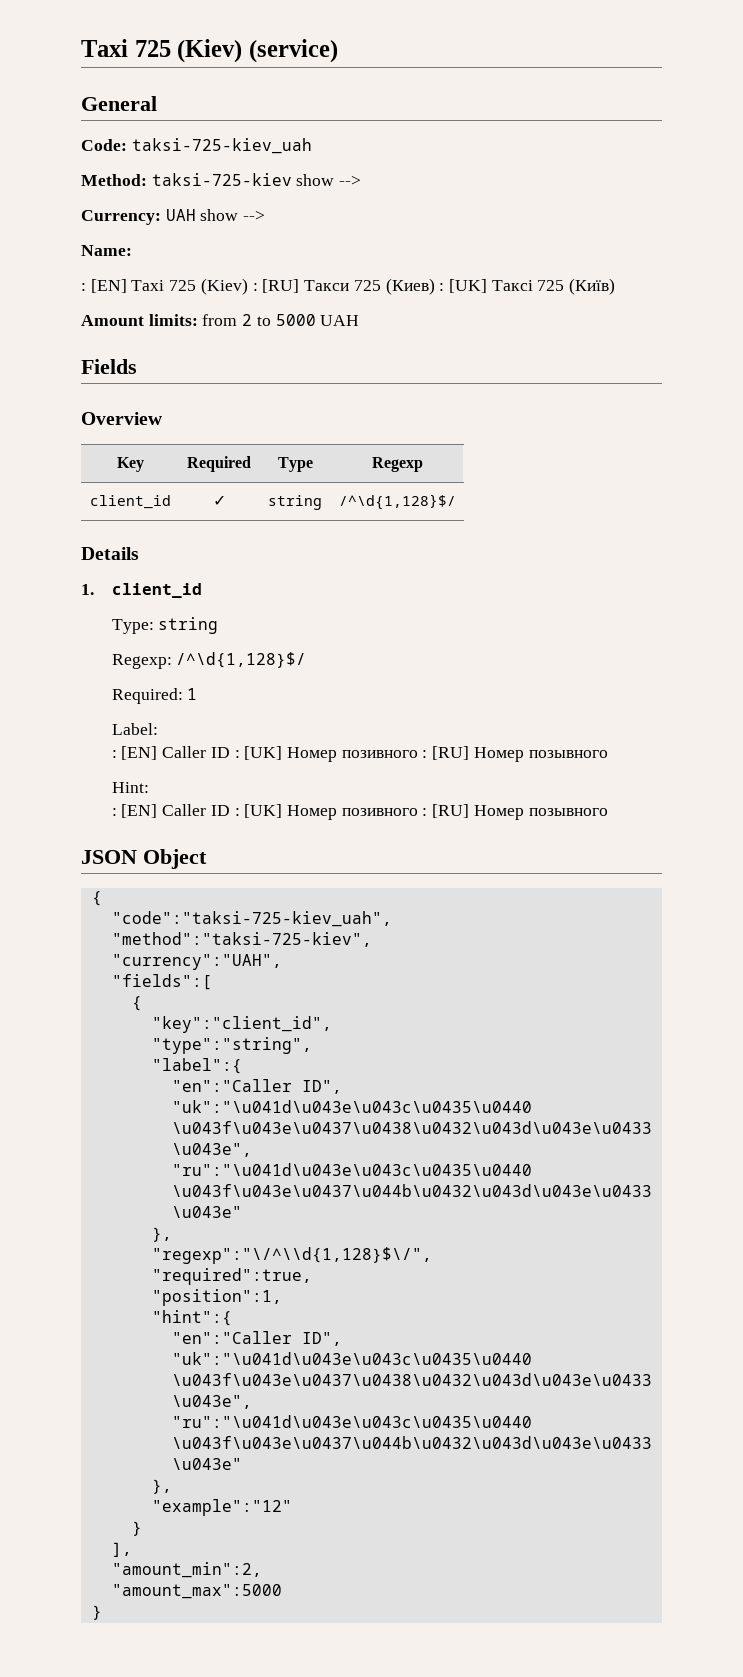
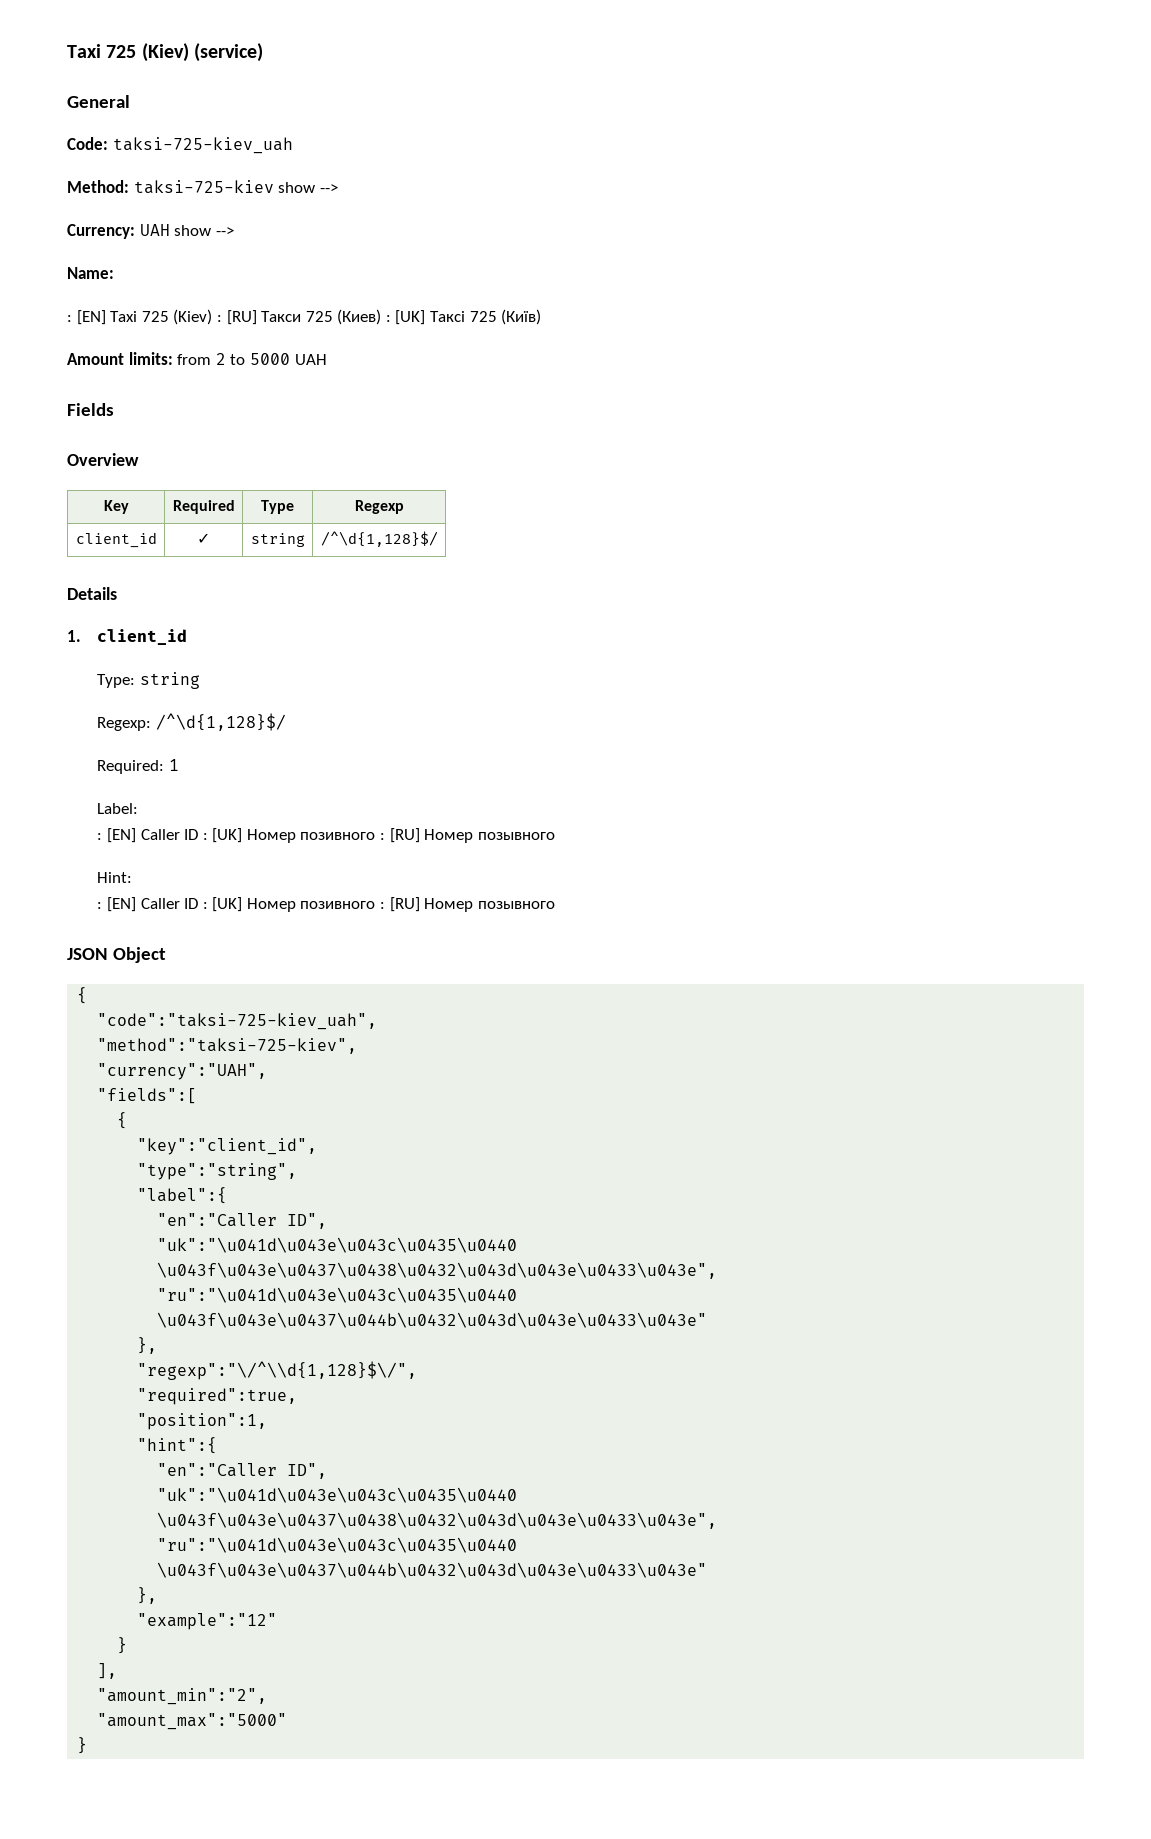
- "amount_min":2,
- "amount_max":5000
+ "amount_min":"2",
+ "amount_max":"5000"

